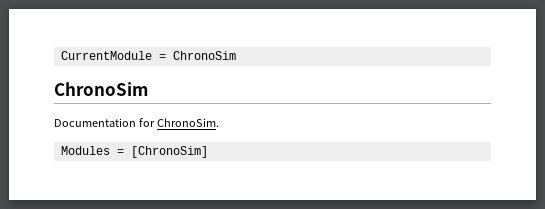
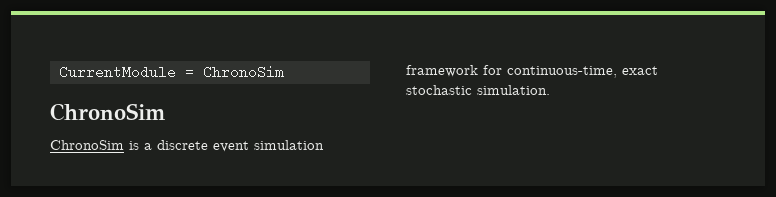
- Documentation for ChronoSim.
- Modules = [ChronoSim]
+ ChronoSim is a discrete event simulation framework for continuous-time, exact stochastic simulation.

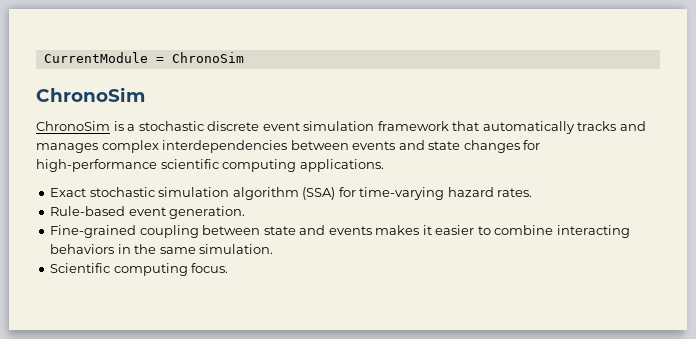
- ChronoSim is a discrete event simulation framework for continuous-time, exact stochastic simulation.
+ ChronoSim is a stochastic discrete event simulation framework that automatically tracks and manages complex interdependencies between events and state changes for high-performance scientific computing applications.
+ Exact stochastic simulation algorithm (SSA) for time-varying hazard rates.
+ Rule-based event generation.
+ Fine-grained coupling between state and events makes it easier to combine interacting behaviors in the same simulation.
+ Scientific computing focus.

